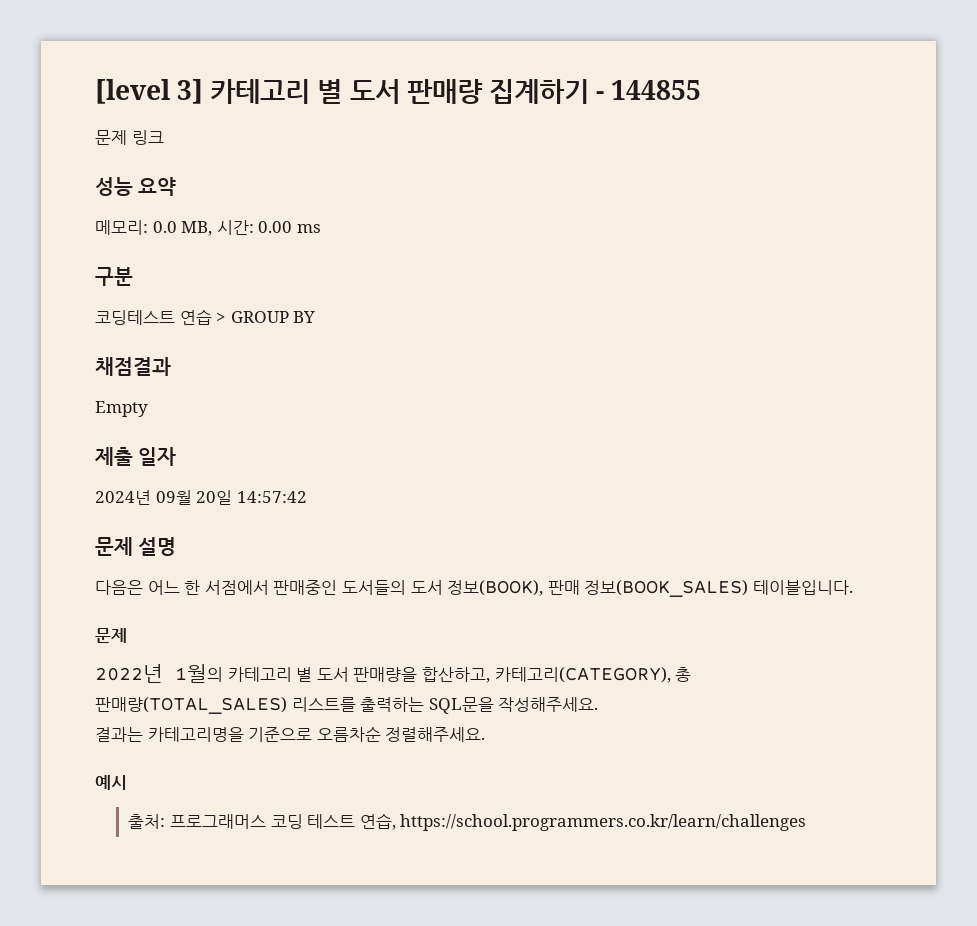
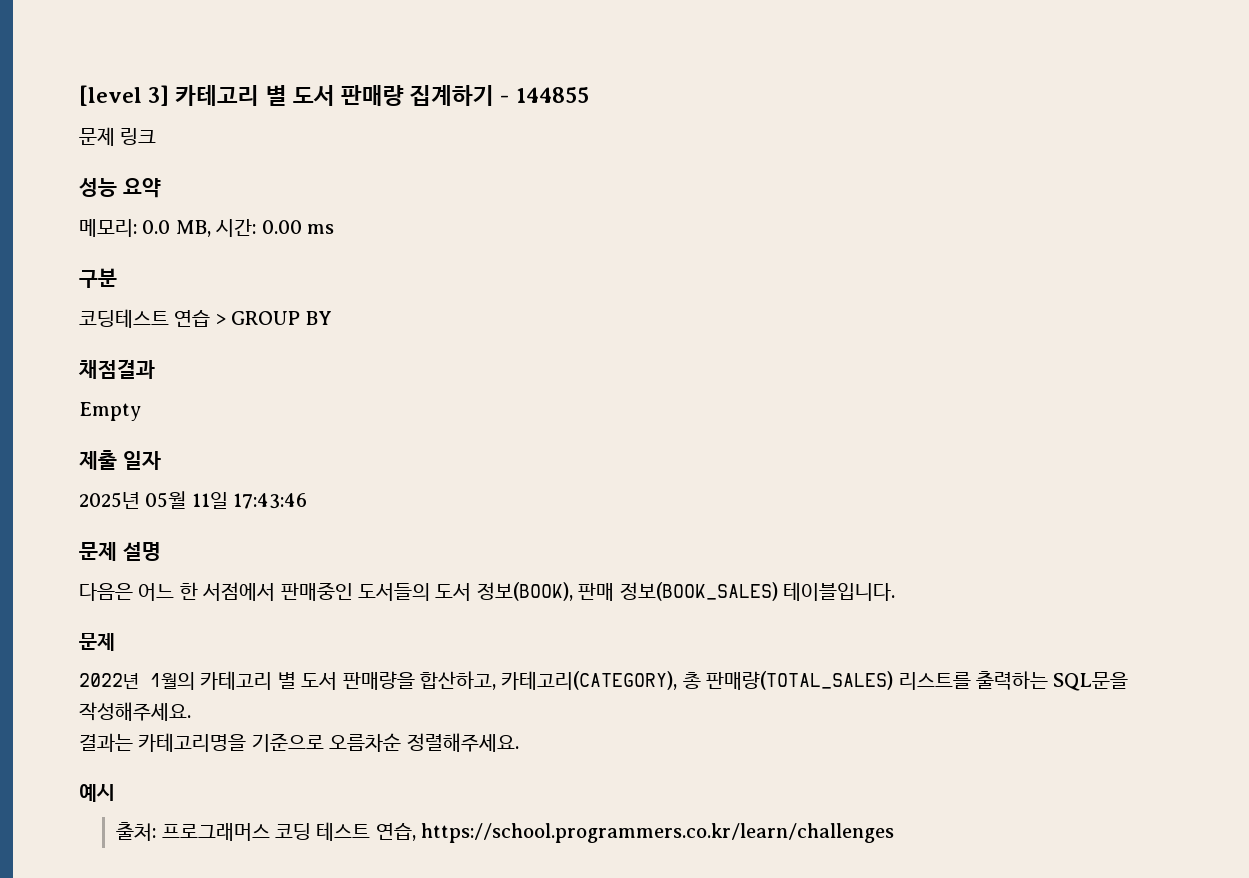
- 2024년 09월 20일 14:57:42
+ 2025년 05월 11일 17:43:46

